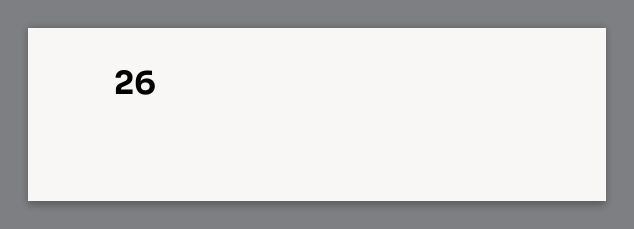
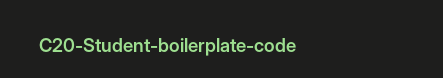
- 26
+ C20-Student-boilerplate-code

